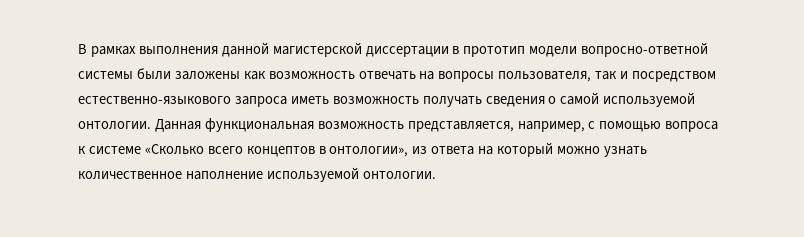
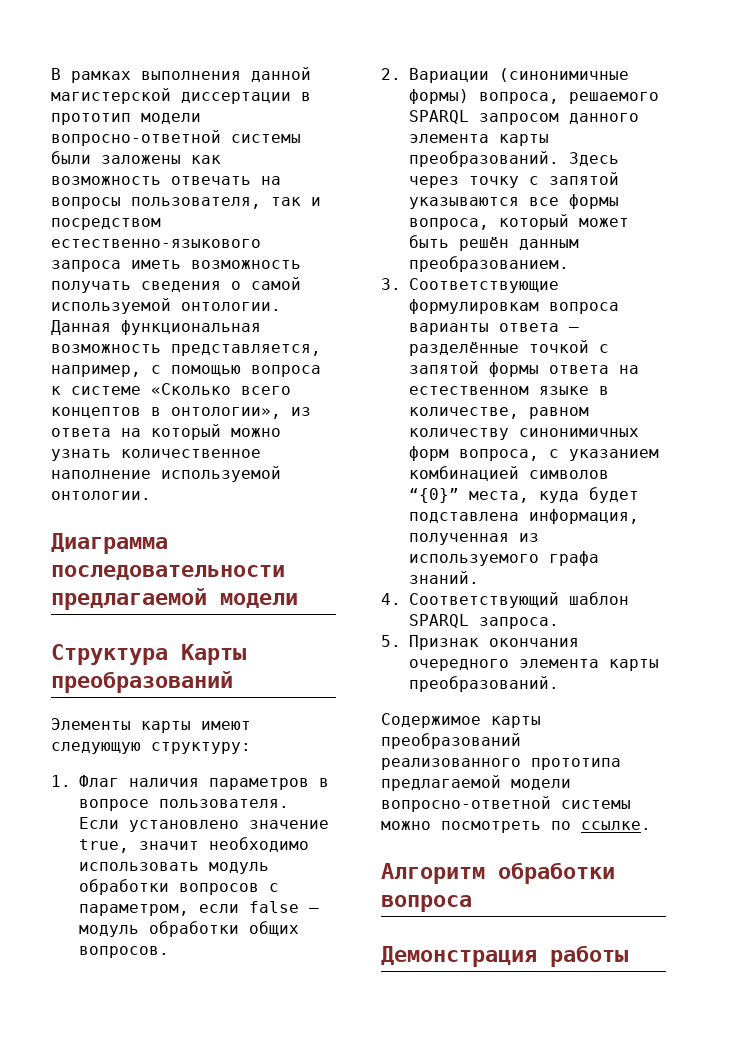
+ Диаграмма последовательности предлагаемой модели
+ Структура Карты преобразований
+ Элементы карты имеют следующую структуру:
+ 1. Флаг наличия параметров в вопросе пользователя. Если установлено значение true, значит необходимо использовать модуль обработки вопросов с параметром, если false – модуль обработки общих вопросов.
+ 2. Вариации (синонимичные формы) вопроса, решаемого SPARQL запросом данного элемента карты преобразований. Здесь через точку с запятой указываются все формы вопроса, который может быть решён данным преобразованием.
+ 3. Соответствующие формулировкам вопроса варианты ответа – разделённые точкой с запятой формы ответа на естественном языке в количестве, равном количеству синонимичных форм вопроса, с указанием комбинацией символов “{0}” места, куда будет подставлена информация, полученная из используемого графа знаний.
+ 4. Соответствующий шаблон SPARQL запроса.
+ 5. Признак окончания очередного элемента карты преобразований.
+ Содержимое карты преобразований реализованного прототипа предлагаемой модели вопросно-ответной системы можно посмотреть по ссылке.
+ Алгоритм обработки вопроса
+ Демонстрация работы

